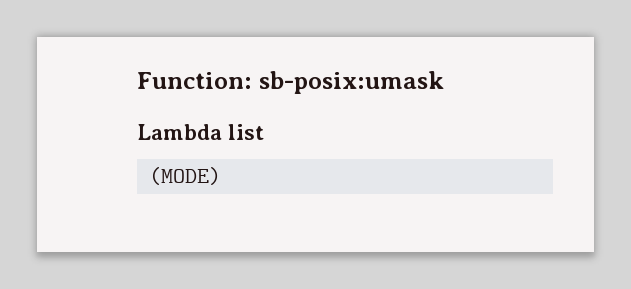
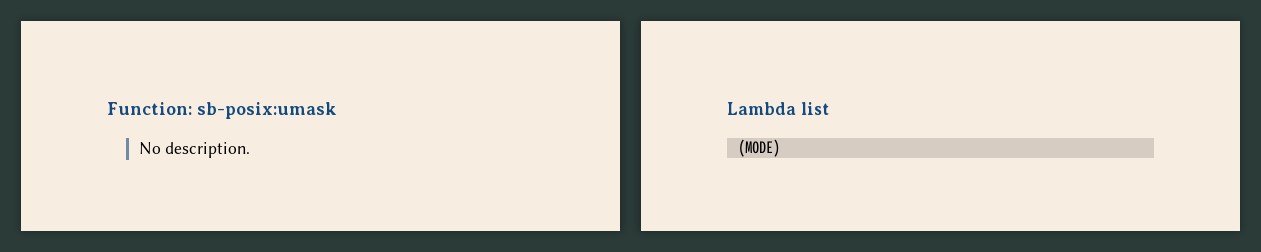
+ No description.

